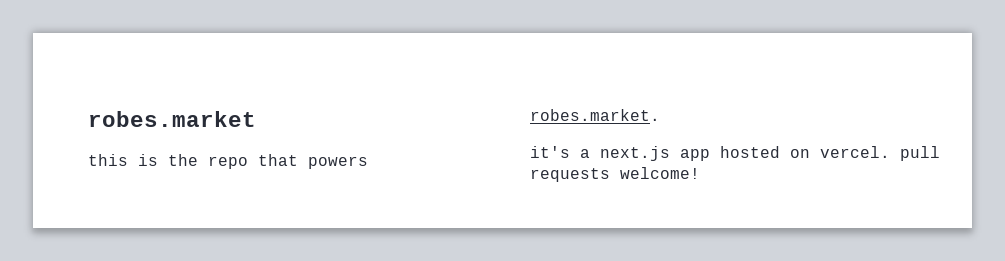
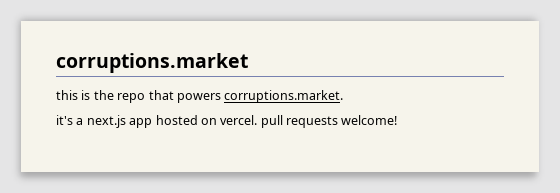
- robes.market
+ corruptions.market
- this is the repo that powers robes.market.
+ this is the repo that powers corruptions.market.

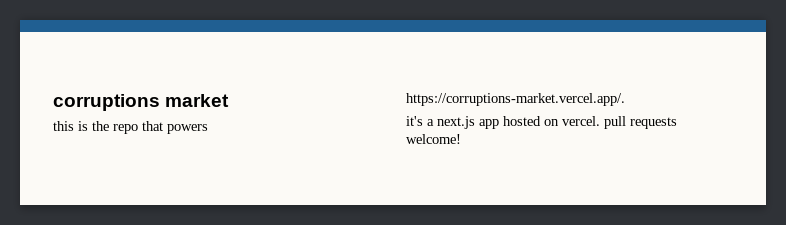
- corruptions.market
+ corruptions market
- this is the repo that powers corruptions.market.
+ this is the repo that powers https://corruptions-market.vercel.app/.

